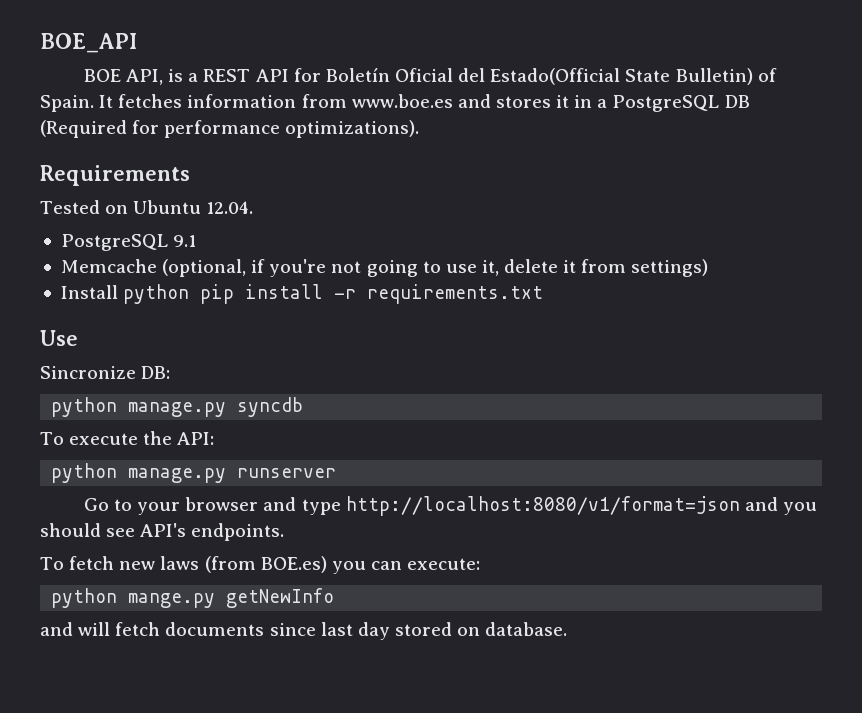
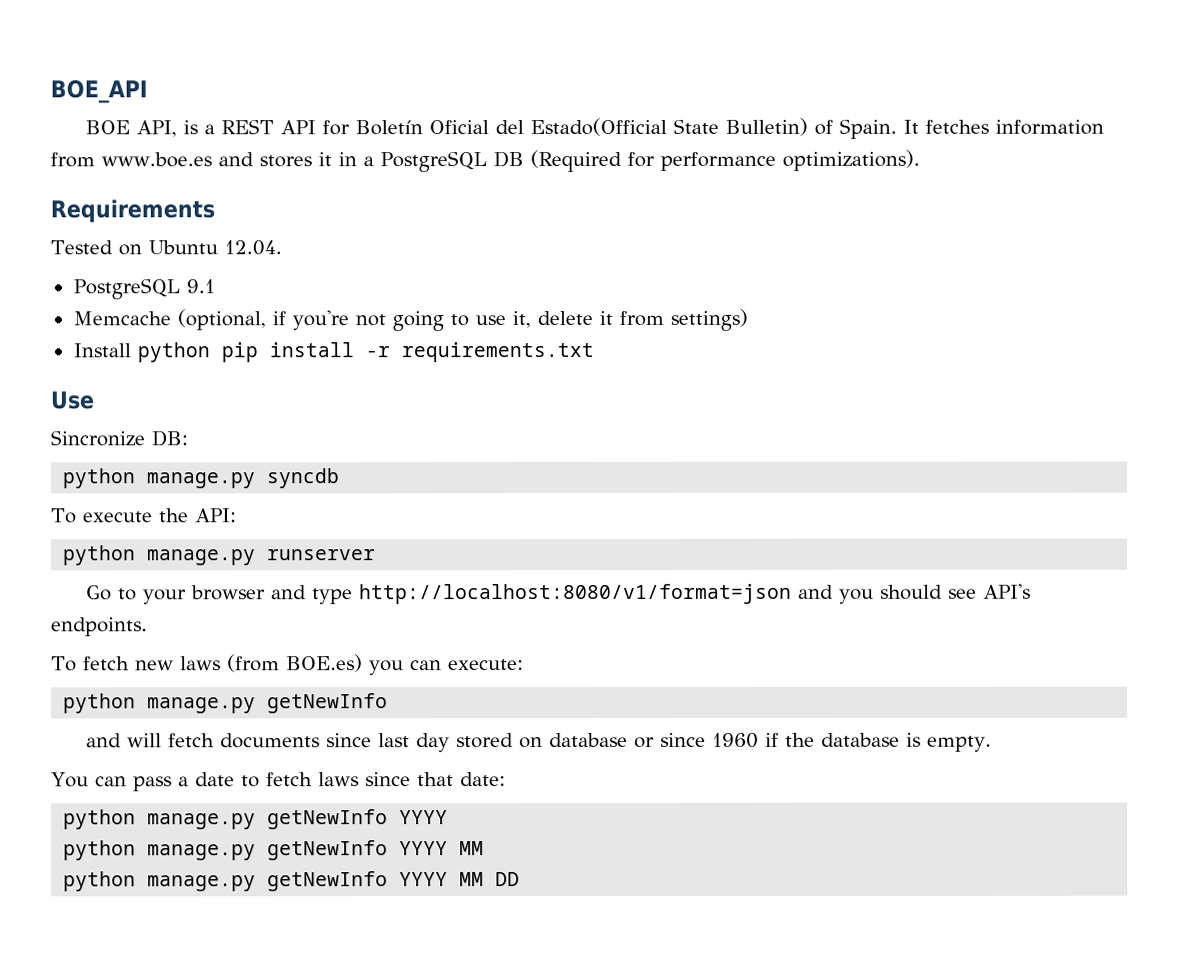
  To fetch new laws (from BOE.es) you can execute:
- python mange.py getNewInfo
+ python manage.py getNewInfo
- and will fetch documents since last day stored on database.
+ and will fetch documents since last day stored on database or since 1960 if the database is empty.
+ You can pass a date to fetch laws since that date:
+ python manage.py getNewInfo YYYY
+ python manage.py getNewInfo YYYY MM
+ python manage.py getNewInfo YYYY MM DD

